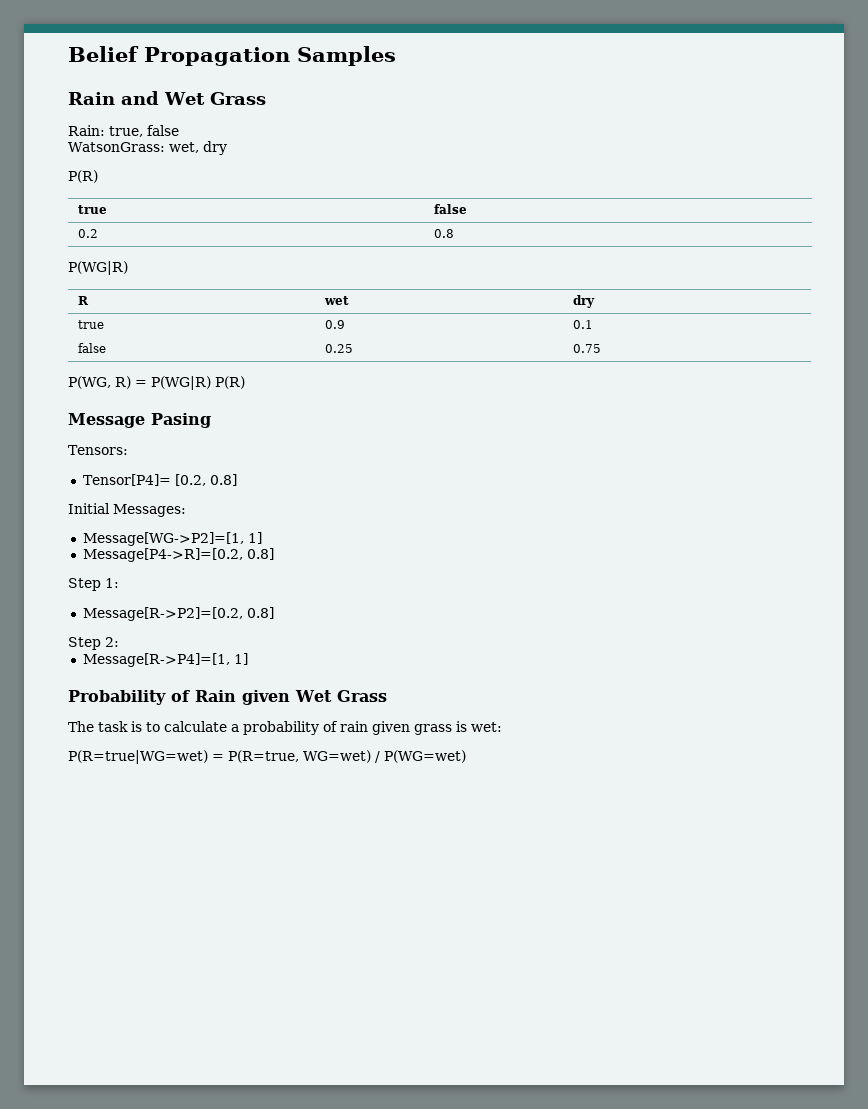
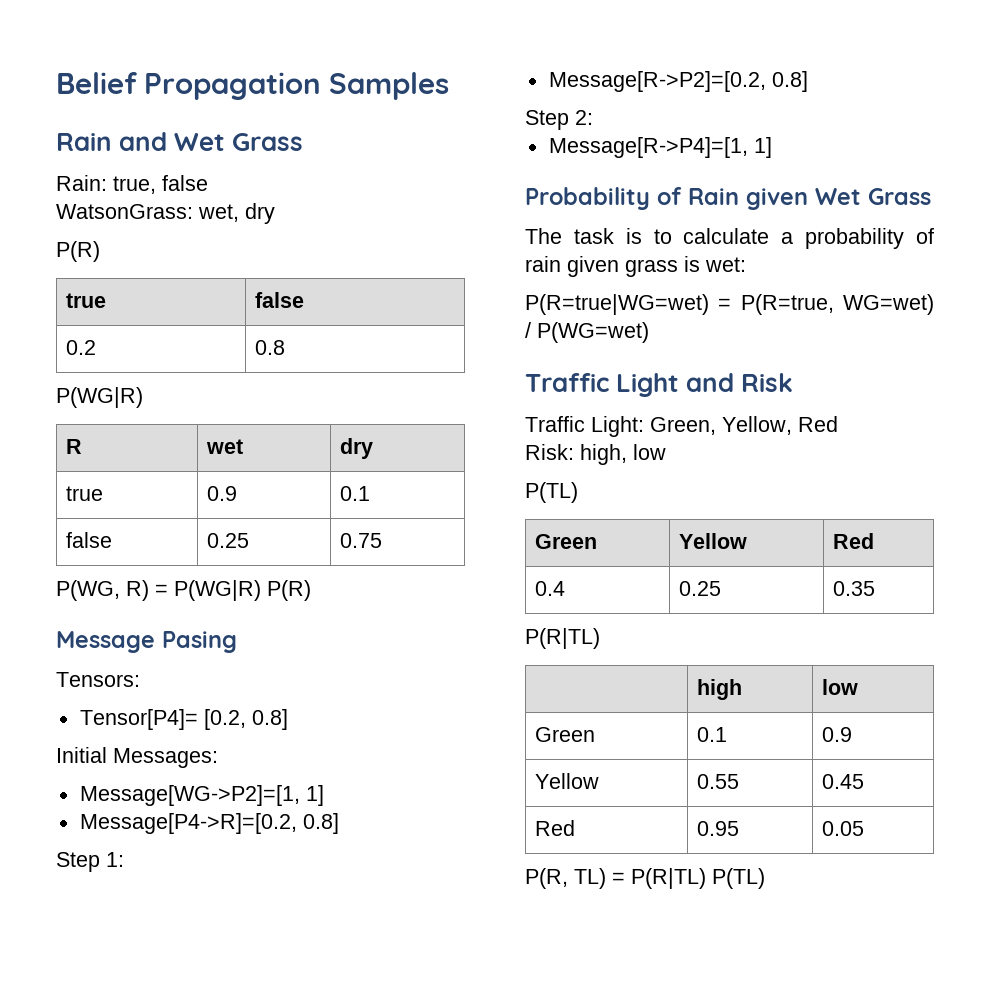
+ Traffic Light and Risk
+ Traffic Light: Green, Yellow, Red
+ Risk: high, low
+ P(TL)
+ Green | Yellow | Red
+ 0.4 | 0.25 | 0.35
+ P(R|TL)
+ | high | low
+ Green | 0.1 | 0.9
+ Yellow | 0.55 | 0.45
+ Red | 0.95 | 0.05
+ P(R, TL) = P(R|TL) P(TL)

